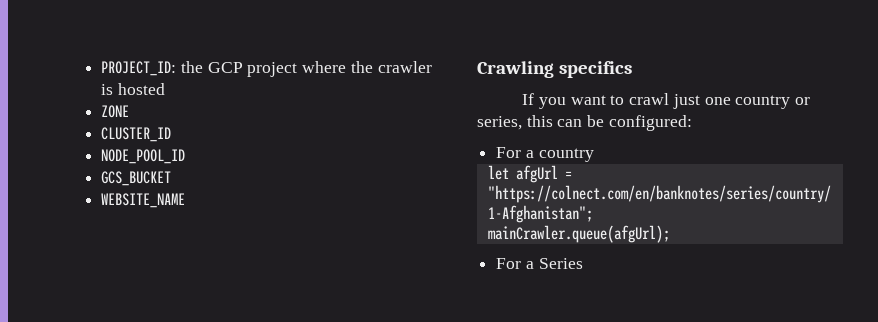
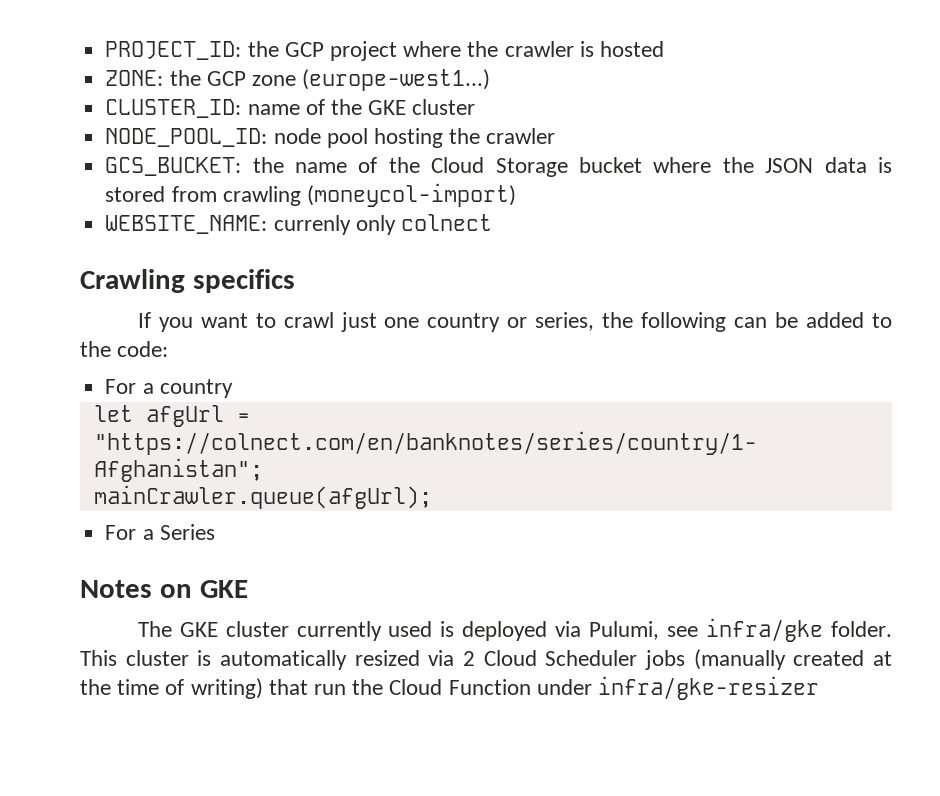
- ZONE
- CLUSTER_ID
- NODE_POOL_ID
- GCS_BUCKET
- WEBSITE_NAME
+ ZONE: the GCP zone (europe-west1...)
+ CLUSTER_ID: name of the GKE cluster
+ NODE_POOL_ID: node pool hosting the crawler
+ GCS_BUCKET: the name of the Cloud Storage bucket where the JSON data is stored from crawling (moneycol-import)
+ WEBSITE_NAME: currenly only colnect
- If you want to crawl just one country or series, this can be configured:
+ If you want to crawl just one country or series, the following can be added to the code:
+ Notes on GKE
+ The GKE cluster currently used is deployed via Pulumi, see infra/gke folder. This cluster is automatically resized via 2 Cloud Scheduler jobs (manually created at the time of writing) that run the Cloud Function under infra/gke-resizer

